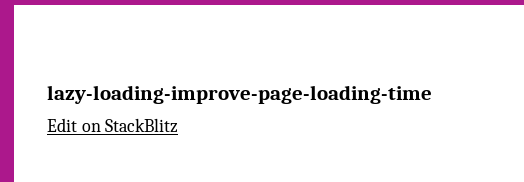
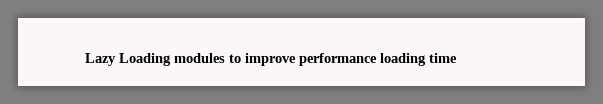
- lazy-loading-improve-page-loading-time
- Edit on StackBlitz
+ Lazy Loading modules to improve performance loading time

